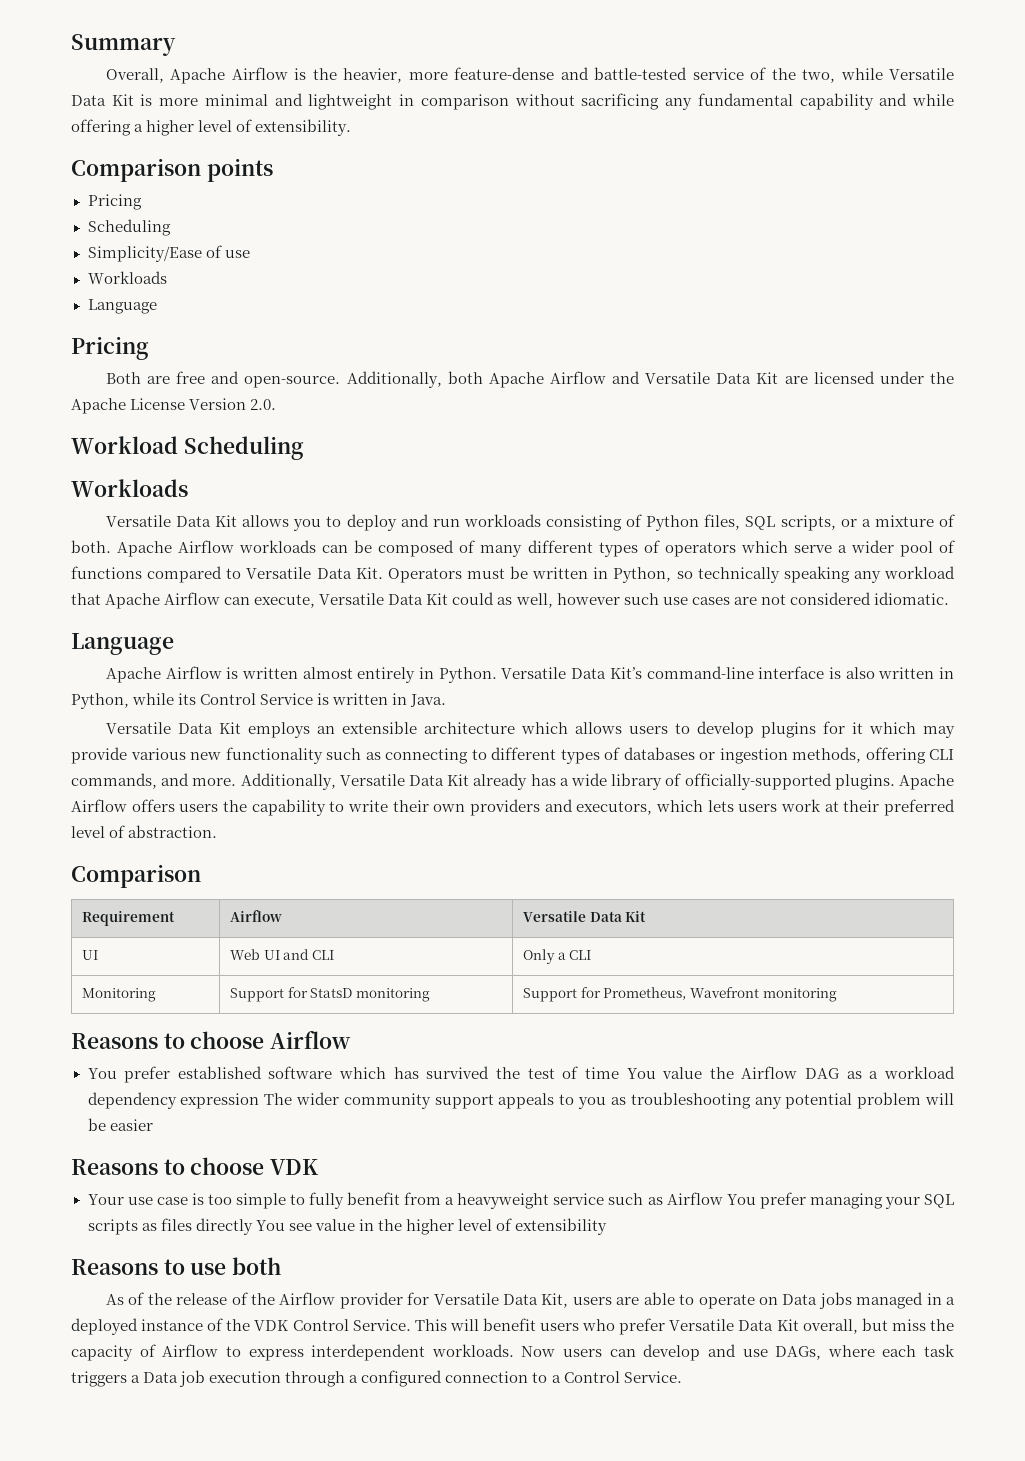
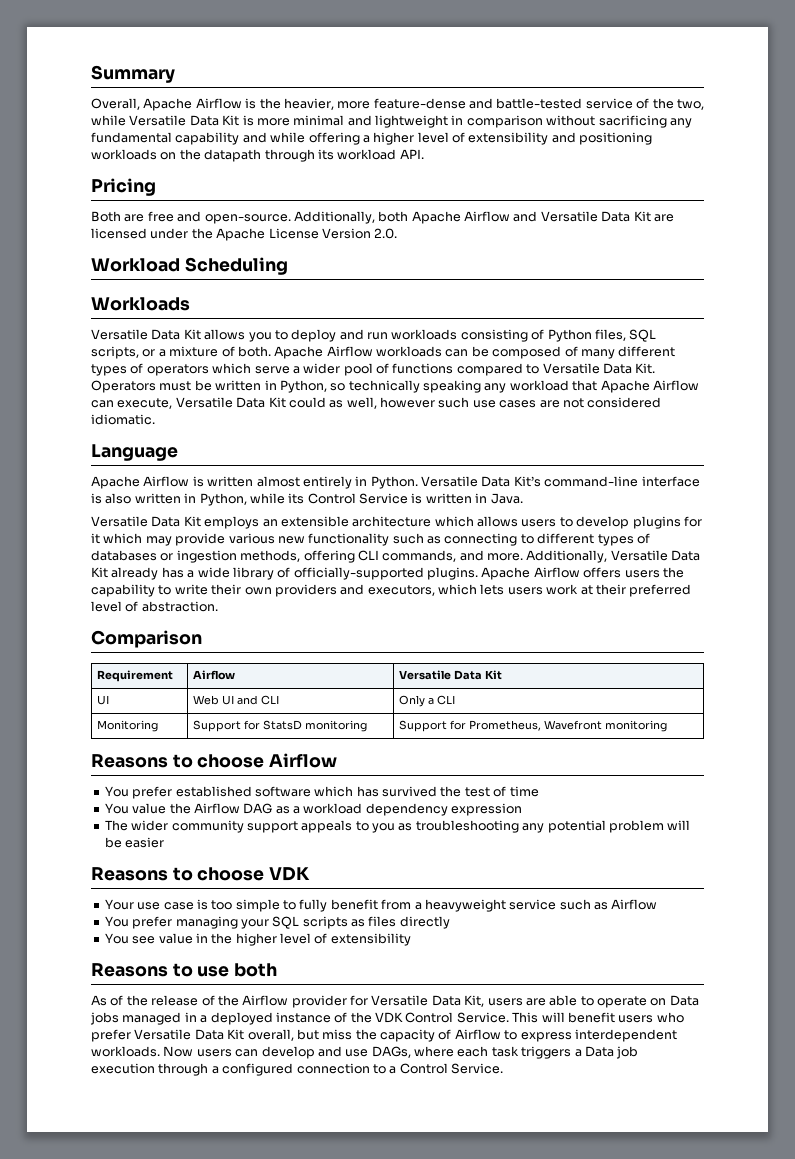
- Overall, Apache Airflow is the heavier, more feature-dense and battle-tested service of the two, while Versatile Data Kit is more minimal and lightweight in comparison without sacrificing any fundamental capability and while offering a higher level of extensibility.
- Comparison points
- Pricing
- Scheduling
- Simplicity/Ease of use
- Workloads
- Language
+ Overall, Apache Airflow is the heavier, more feature-dense and battle-tested service of the two, while Versatile Data Kit is more minimal and lightweight in comparison without sacrificing any fundamental capability and while offering a higher level of extensibility and positioning workloads on the datapath through its workload API.
- You prefer established software which has survived the test of time You value the Airflow DAG as a workload dependency expression The wider community support appeals to you as troubleshooting any potential problem will be easier
+ You prefer established software which has survived the test of time
+ You value the Airflow DAG as a workload dependency expression
+ The wider community support appeals to you as troubleshooting any potential problem will be easier
- Your use case is too simple to fully benefit from a heavyweight service such as Airflow You prefer managing your SQL scripts as files directly You see value in the higher level of extensibility
+ Your use case is too simple to fully benefit from a heavyweight service such as Airflow
+ You prefer managing your SQL scripts as files directly
+ You see value in the higher level of extensibility

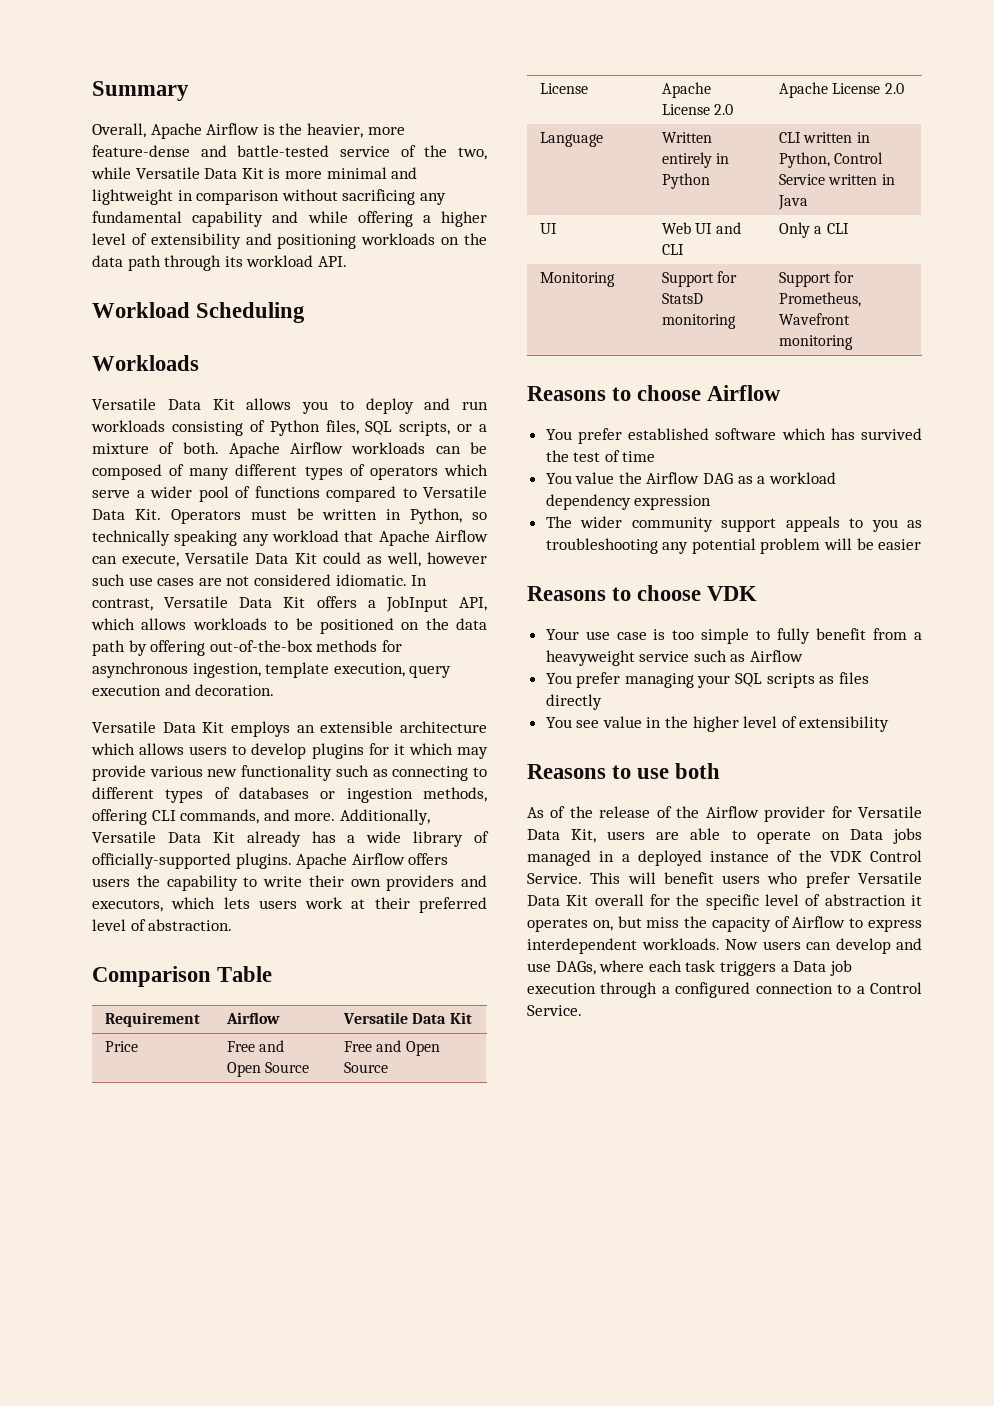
- Overall, Apache Airflow is the heavier, more feature-dense and battle-tested service of the two, while Versatile Data Kit is more minimal and lightweight in comparison without sacrificing any fundamental capability and while offering a higher level of extensibility and positioning workloads on the datapath through its workload API.
+ Overall, Apache Airflow is the heavier, more feature-dense and battle-tested service of the two, while Versatile Data Kit is more minimal and lightweight in comparison without sacrificing any fundamental capability and while offering a higher level of extensibility and positioning workloads on the data path through its workload API.
- Pricing
- Both are free and open-source. Additionally, both Apache Airflow and Versatile Data Kit are licensed under the Apache License Version 2.0.
- Apache Airflow workloads can be composed of many different types of operators which serve a wider pool of functions compared to Versatile Data Kit. Operators must be written in Python, so technically speaking any workload that Apache Airflow can execute, Versatile Data Kit could as well, however such use cases are not considered idiomatic.
- Language
- Apache Airflow is written almost entirely in Python. Versatile Data Kit’s command-line interface is also written in Python, while its Control Service is written in Java.
+ Apache Airflow workloads can be composed of many different types of operators which serve a wider pool of functions compared to Versatile Data Kit. Operators must be written in Python, so technically speaking any workload that Apache Airflow can execute, Versatile Data Kit could as well, however such use cases are not considered idiomatic. In contrast, Versatile Data Kit offers a JobInput API, which allows workloads to be positioned on the data path by offering out-of-the-box methods for asynchronous ingestion, template execution, query execution and decoration.
- Comparison
+ Comparison Table
+ Price | Free and Open Source | Free and Open Source
+ License | Apache License 2.0 | Apache License 2.0
+ Language | Written entirely in Python | CLI written in Python, Control Service written in Java
- This will benefit users who prefer Versatile Data Kit overall, but miss the capacity of Airflow to express interdependent workloads.
+ This will benefit users who prefer Versatile Data Kit overall for the specific level of abstraction it operates on, but miss the capacity of Airflow to express interdependent workloads.

